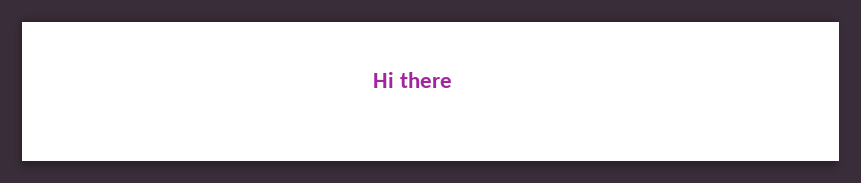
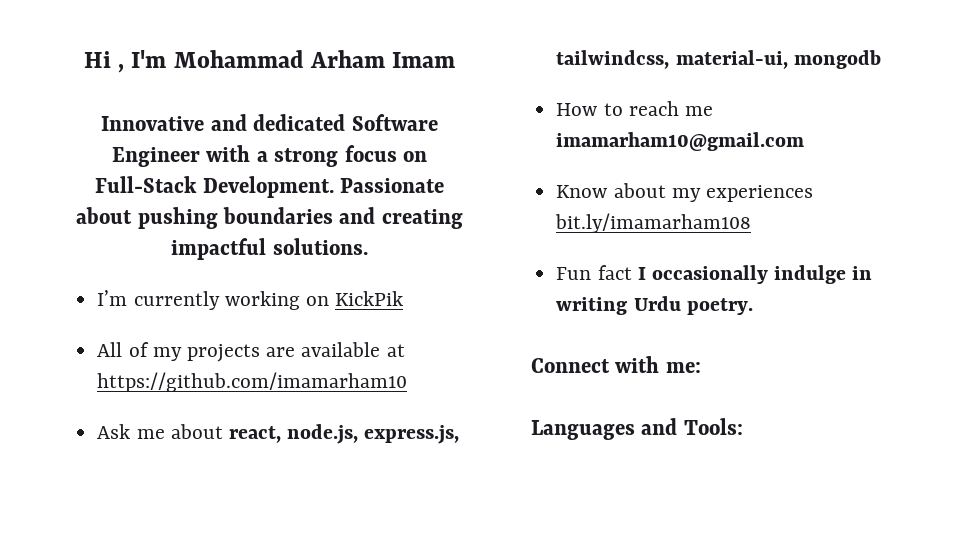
- Hi there
+ Hi , I'm Mohammad Arham Imam
+ Innovative and dedicated Software Engineer with a strong focus on Full-Stack Development. Passionate about pushing boundaries and creating impactful solutions.
+ I’m currently working on KickPik
+ All of my projects are available at https://github.com/imamarham10
+ Ask me about react, node.js, express.js, tailwindcss, material-ui, mongodb
+ How to reach me imamarham10@gmail.com
+ Know about my experiences bit.ly/imamarham108
+ Fun fact I occasionally indulge in writing Urdu poetry.
+ Connect with me:
+ Languages and Tools:

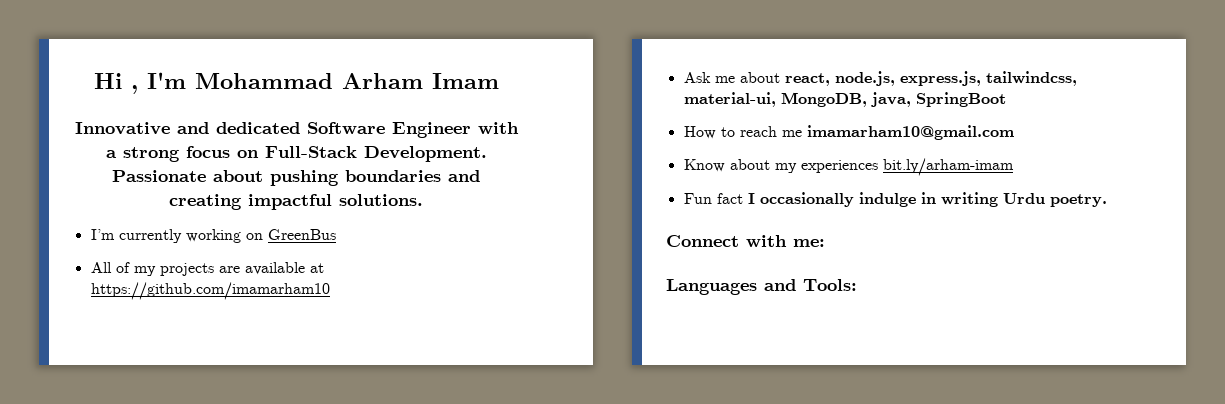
- I’m currently working on KickPik
+ I’m currently working on GreenBus
- Ask me about react, node.js, express.js, tailwindcss, material-ui, mongodb
+ Ask me about react, node.js, express.js, tailwindcss, material-ui, MongoDB, java, SpringBoot
- Know about my experiences bit.ly/imamarham108
+ Know about my experiences bit.ly/arham-imam

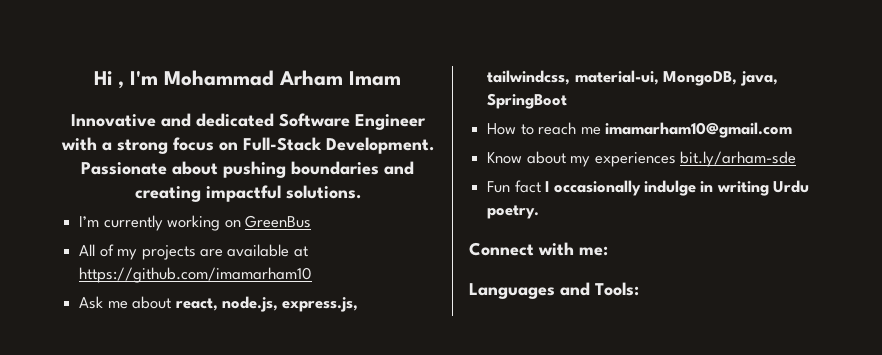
- Know about my experiences bit.ly/arham-imam
+ Know about my experiences bit.ly/arham-sde

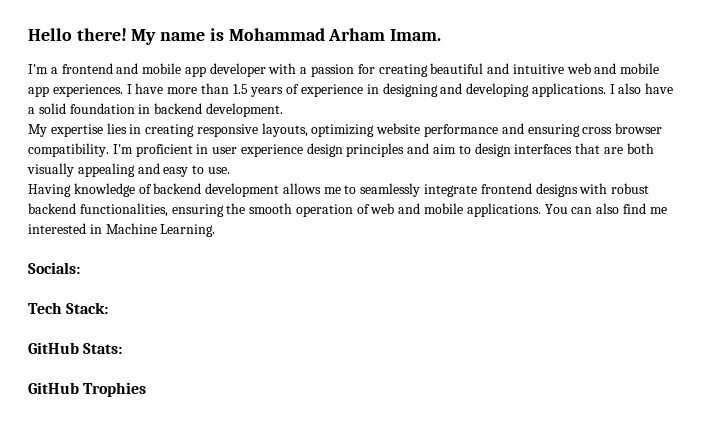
- Hi , I'm Mohammad Arham Imam
- Innovative and dedicated Software Engineer with a strong focus on Full-Stack Development. Passionate about pushing boundaries and creating impactful solutions.
- I’m currently working on GreenBus
- All of my projects are available at https://github.com/imamarham10
- Ask me about react, node.js, express.js, tailwindcss, material-ui, MongoDB, java, SpringBoot
- How to reach me imamarham10@gmail.com
- Know about my experiences bit.ly/arham-sde
- Fun fact I occasionally indulge in writing Urdu poetry.
- Connect with me:
- Languages and Tools:
+ Hello there! My name is Mohammad Arham Imam.
+ I'm a frontend and mobile app developer with a passion for creating beautiful and intuitive web and mobile app experiences. I have more than 1.5 years of experience in designing and developing applications. I also have a solid foundation in backend development.
+ My expertise lies in creating responsive layouts, optimizing website performance and ensuring cross browser compatibility. I'm proficient in user experience design principles and aim to design interfaces that are both visually appealing and easy to use.
+ Having knowledge of backend development allows me to seamlessly integrate frontend designs with robust backend functionalities, ensuring the smooth operation of web and mobile applications. You can also find me interested in Machine Learning.
+ Socials:
+ Tech Stack:
+ GitHub Stats:
+ GitHub Trophies

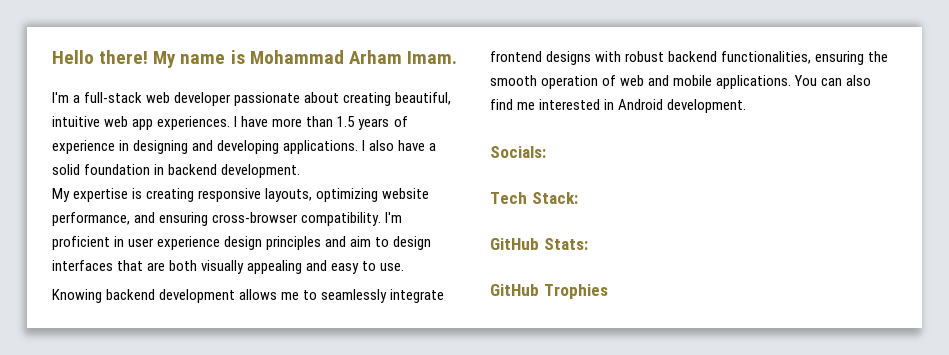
- I'm a frontend and mobile app developer with a passion for creating beautiful and intuitive web and mobile app experiences.
+ I'm a full-stack web developer passionate about creating beautiful, intuitive web app experiences.
- My expertise lies in creating responsive layouts, optimizing website performance and ensuring cross browser compatibility.
+ My expertise is creating responsive layouts, optimizing website performance, and ensuring cross-browser compatibility.
- Having knowledge of backend development allows me to seamlessly integrate frontend designs with robust backend functionalities, ensuring the smooth operation of web and mobile applications.
+ Knowing backend development allows me to seamlessly integrate frontend designs with robust backend functionalities, ensuring the smooth operation of web and mobile applications.
- You can also find me interested in Machine Learning.
+ You can also find me interested in Android development.

